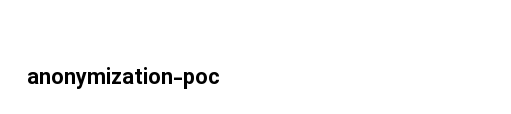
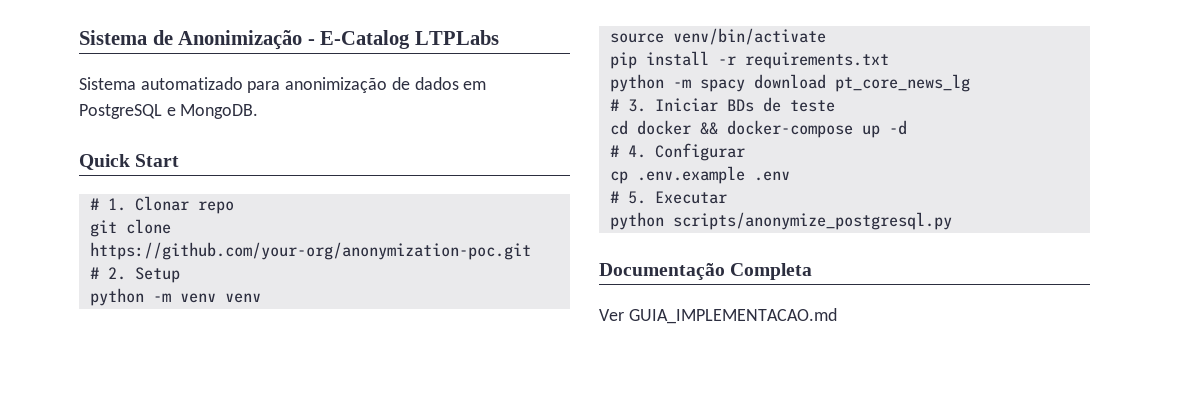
- anonymization-poc
+ Sistema de Anonimização - E-Catalog LTPLabs
+ Sistema automatizado para anonimização de dados em PostgreSQL e MongoDB.
+ Quick Start
+ # 1. Clonar repo
+ git clone https://github.com/your-org/anonymization-poc.git
+ # 2. Setup
+ python -m venv venv
+ source venv/bin/activate
+ pip install -r requirements.txt
+ python -m spacy download pt_core_news_lg
+ # 3. Iniciar BDs de teste
+ cd docker && docker-compose up -d
+ # 4. Configurar
+ cp .env.example .env
+ # 5. Executar
+ python scripts/anonymize_postgresql.py
+ Documentação Completa
+ Ver GUIA_IMPLEMENTACAO.md

